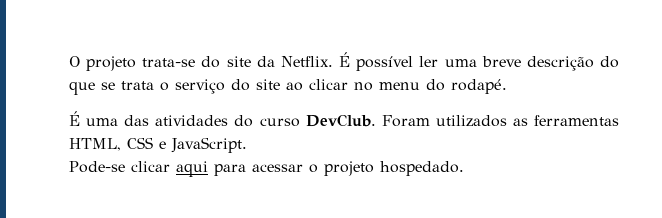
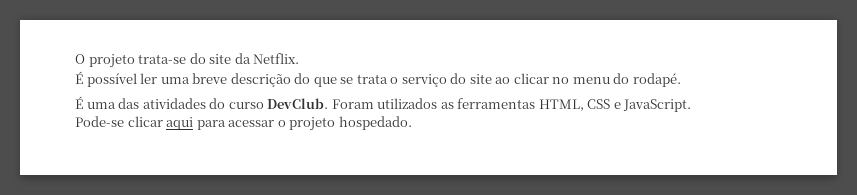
- O projeto trata-se do site da Netflix. É possível ler uma breve descrição do que se trata o serviço do site ao clicar no menu do rodapé.
+ O projeto trata-se do site da Netflix.
+ É possível ler uma breve descrição do que se trata o serviço do site ao clicar no menu do rodapé.

